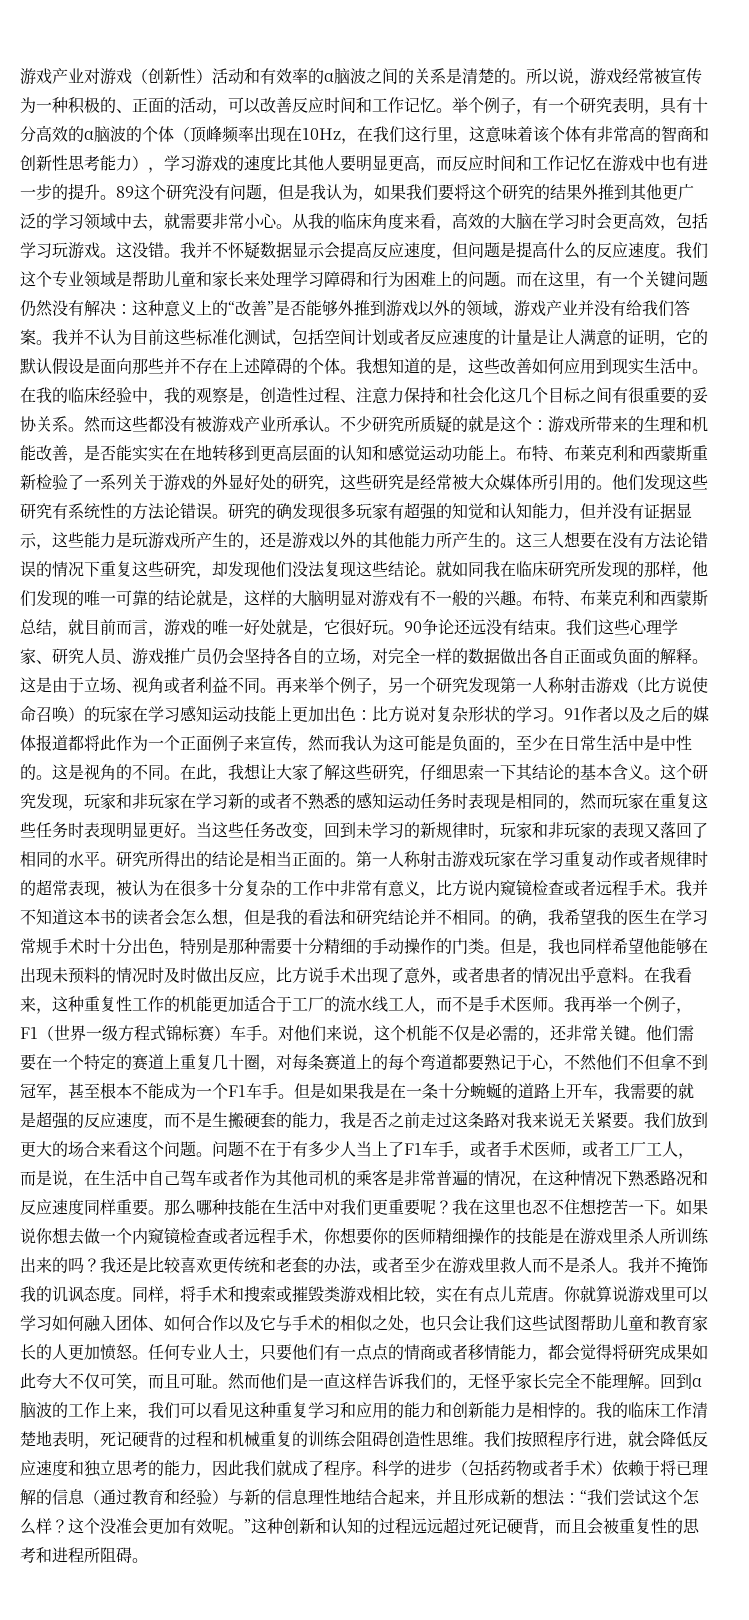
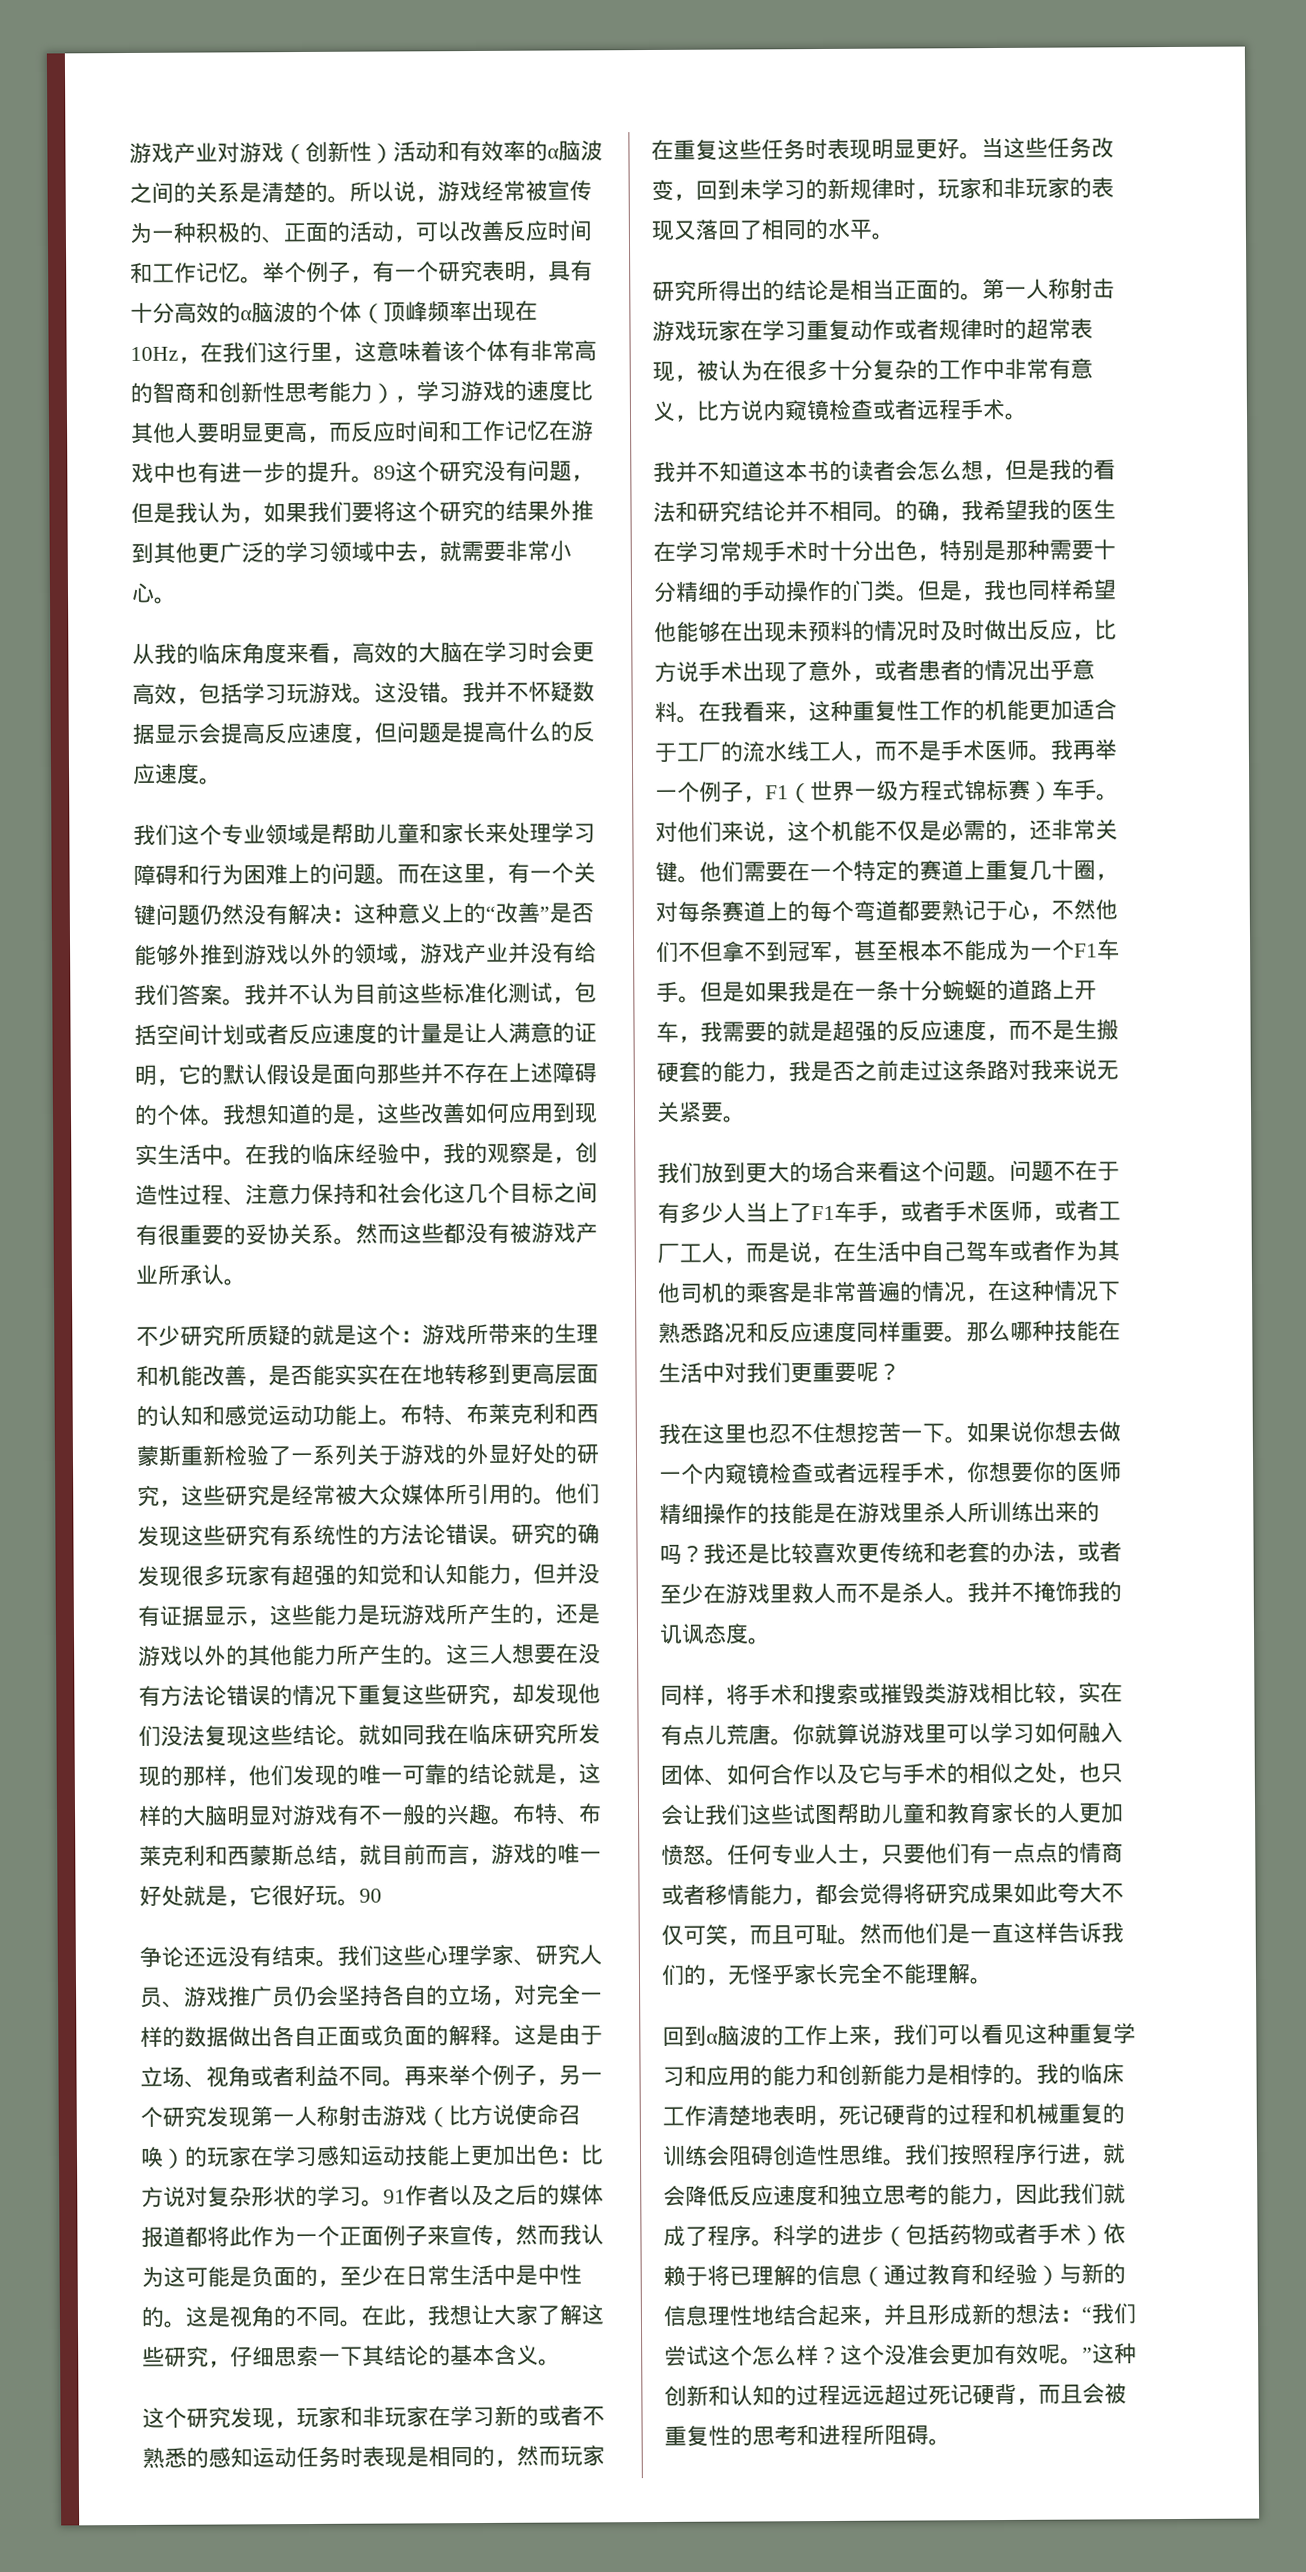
- 89这个研究没有问题，但是我认为，如果我们要将这个研究的结果外推到其他更广泛的学习领域中去，就需要非常小心。从我的临床角度来看，高效的大脑在学习时会更高效，包括学习玩游戏。
+ 89这个研究没有问题，但是我认为，如果我们要将这个研究的结果外推到其他更广泛的学习领域中去，就需要非常小心。
+ 从我的临床角度来看，高效的大脑在学习时会更高效，包括学习玩游戏。
- 我并不怀疑数据显示会提高反应速度，但问题是提高什么的反应速度。我们这个专业领域是帮助儿童和家长来处理学习障碍和行为困难上的问题。
+ 我并不怀疑数据显示会提高反应速度，但问题是提高什么的反应速度。
+ 我们这个专业领域是帮助儿童和家长来处理学习障碍和行为困难上的问题。
- 然而这些都没有被游戏产业所承认。不少研究所质疑的就是这个：游戏所带来的生理和机能改善，是否能实实在在地转移到更高层面的认知和感觉运动功能上。
+ 然而这些都没有被游戏产业所承认。
+ 不少研究所质疑的就是这个：游戏所带来的生理和机能改善，是否能实实在在地转移到更高层面的认知和感觉运动功能上。
- 90争论还远没有结束。
+ 90
+ 争论还远没有结束。
- 在此，我想让大家了解这些研究，仔细思索一下其结论的基本含义。这个研究发现，玩家和非玩家在学习新的或者不熟悉的感知运动任务时表现是相同的，然而玩家在重复这些任务时表现明显更好。
+ 在此，我想让大家了解这些研究，仔细思索一下其结论的基本含义。
+ 这个研究发现，玩家和非玩家在学习新的或者不熟悉的感知运动任务时表现是相同的，然而玩家在重复这些任务时表现明显更好。
- 当这些任务改变，回到未学习的新规律时，玩家和非玩家的表现又落回了相同的水平。研究所得出的结论是相当正面的。
+ 当这些任务改变，回到未学习的新规律时，玩家和非玩家的表现又落回了相同的水平。
+ 研究所得出的结论是相当正面的。
- 第一人称射击游戏玩家在学习重复动作或者规律时的超常表现，被认为在很多十分复杂的工作中非常有意义，比方说内窥镜检查或者远程手术。我并不知道这本书的读者会怎么想，但是我的看法和研究结论并不相同。
+ 第一人称射击游戏玩家在学习重复动作或者规律时的超常表现，被认为在很多十分复杂的工作中非常有意义，比方说内窥镜检查或者远程手术。
+ 我并不知道这本书的读者会怎么想，但是我的看法和研究结论并不相同。
- 但是如果我是在一条十分蜿蜒的道路上开车，我需要的就是超强的反应速度，而不是生搬硬套的能力，我是否之前走过这条路对我来说无关紧要。我们放到更大的场合来看这个问题。
+ 但是如果我是在一条十分蜿蜒的道路上开车，我需要的就是超强的反应速度，而不是生搬硬套的能力，我是否之前走过这条路对我来说无关紧要。
+ 我们放到更大的场合来看这个问题。
- 那么哪种技能在生活中对我们更重要呢？我在这里也忍不住想挖苦一下。
+ 那么哪种技能在生活中对我们更重要呢？
+ 我在这里也忍不住想挖苦一下。
- 我并不掩饰我的讥讽态度。同样，将手术和搜索或摧毁类游戏相比较，实在有点儿荒唐。
+ 我并不掩饰我的讥讽态度。
+ 同样，将手术和搜索或摧毁类游戏相比较，实在有点儿荒唐。
- 然而他们是一直这样告诉我们的，无怪乎家长完全不能理解。回到α脑波的工作上来，我们可以看见这种重复学习和应用的能力和创新能力是相悖的。
+ 然而他们是一直这样告诉我们的，无怪乎家长完全不能理解。
+ 回到α脑波的工作上来，我们可以看见这种重复学习和应用的能力和创新能力是相悖的。

